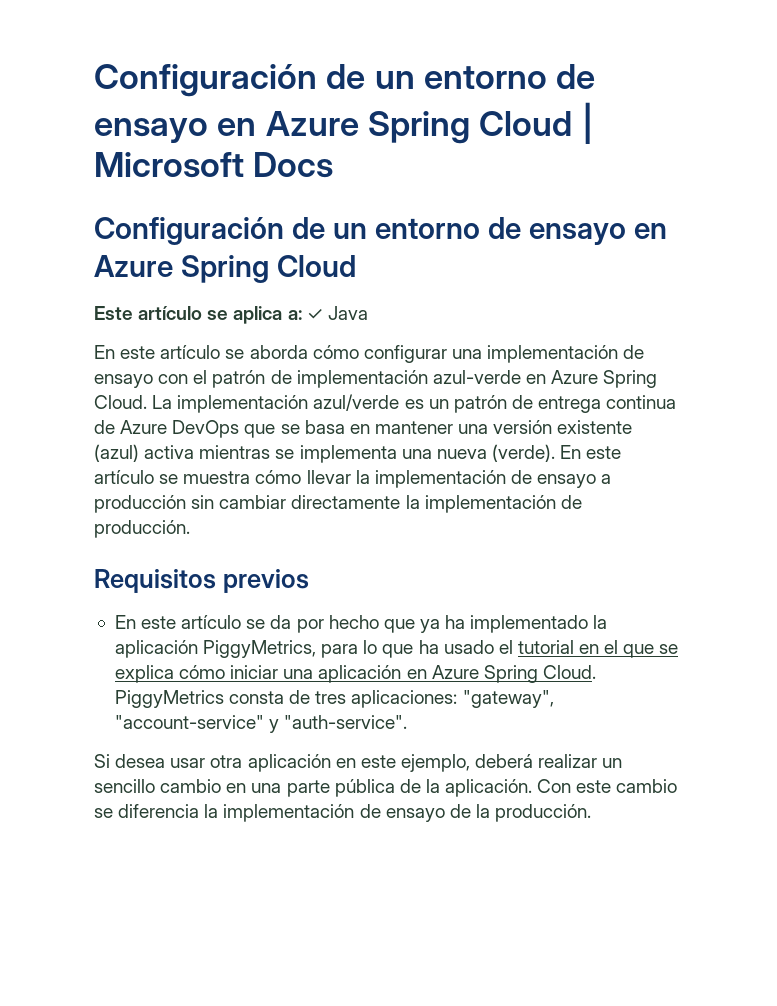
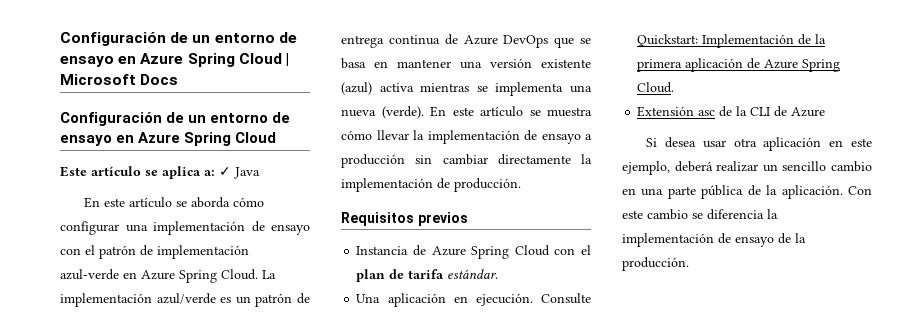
- En este artículo se da por hecho que ya ha implementado la aplicación PiggyMetrics, para lo que ha usado el tutorial en el que se explica cómo iniciar una aplicación en Azure Spring Cloud. PiggyMetrics consta de tres aplicaciones: "gateway", "account-service" y "auth-service".
+ Instancia de Azure Spring Cloud con el plan de tarifa estándar.
+ Una aplicación en ejecución. Consulte Quickstart: Implementación de la primera aplicación de Azure Spring Cloud.
+ Extensión asc de la CLI de Azure

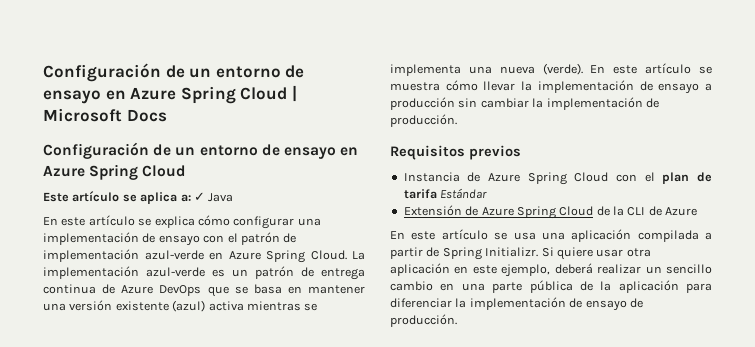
- En este artículo se aborda cómo configurar una implementación de ensayo con el patrón de implementación azul-verde en Azure Spring Cloud.
+ En este artículo se explica cómo configurar una implementación de ensayo con el patrón de implementación azul-verde en Azure Spring Cloud.
- La implementación azul/verde es un patrón de entrega continua de Azure DevOps que se basa en mantener una versión existente (azul) activa mientras se implementa una nueva (verde).
+ La implementación azul-verde es un patrón de entrega continua de Azure DevOps que se basa en mantener una versión existente (azul) activa mientras se implementa una nueva (verde).
- En este artículo se muestra cómo llevar la implementación de ensayo a producción sin cambiar directamente la implementación de producción.
+ En este artículo se muestra cómo llevar la implementación de ensayo a producción sin cambiar la implementación de producción.
- Instancia de Azure Spring Cloud con el plan de tarifa estándar.
- Una aplicación en ejecución. Consulte Quickstart: Implementación de la primera aplicación de Azure Spring Cloud.
- Extensión asc de la CLI de Azure
+ Instancia de Azure Spring Cloud con el plan de tarifa Estándar
+ Extensión de Azure Spring Cloud de la CLI de Azure
- Si desea usar otra aplicación en este ejemplo, deberá realizar un sencillo cambio en una parte pública de la aplicación. Con este cambio se diferencia la implementación de ensayo de la producción.
+ En este artículo se usa una aplicación compilada a partir de Spring Initializr. Si quiere usar otra aplicación en este ejemplo, deberá realizar un sencillo cambio en una parte pública de la aplicación para diferenciar la implementación de ensayo de producción.

